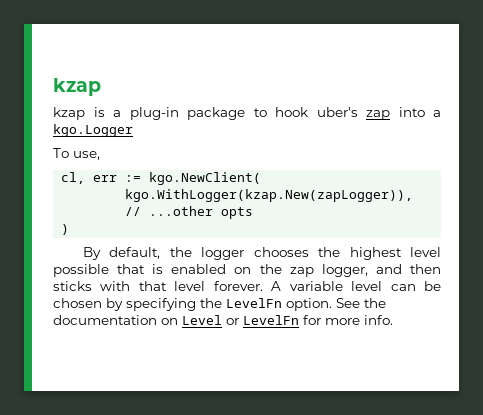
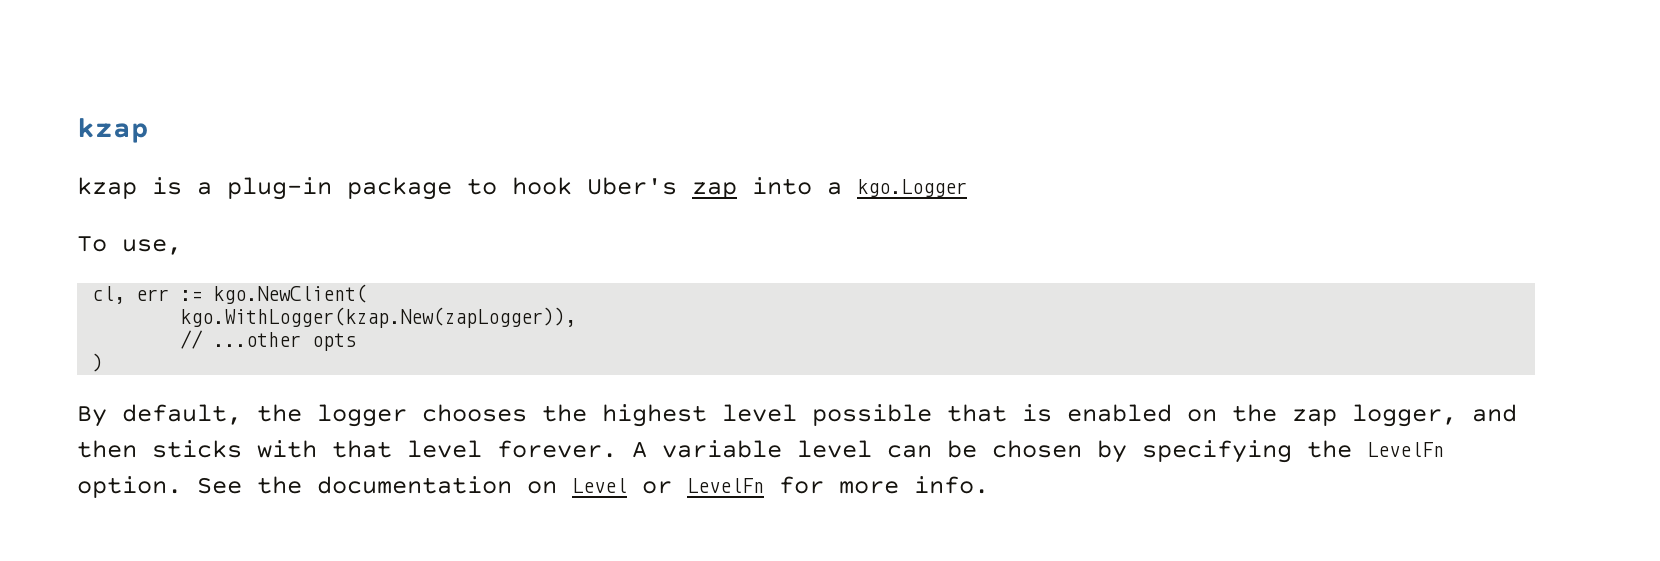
- kzap is a plug-in package to hook uber's zap into a kgo.Logger
+ kzap is a plug-in package to hook Uber's zap into a kgo.Logger

